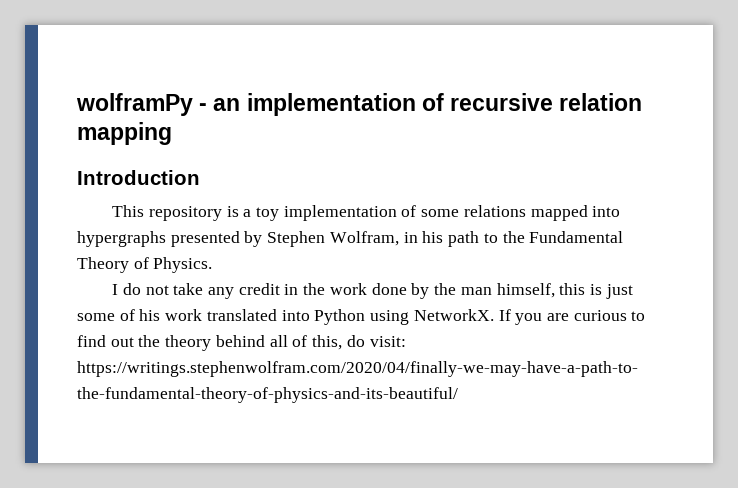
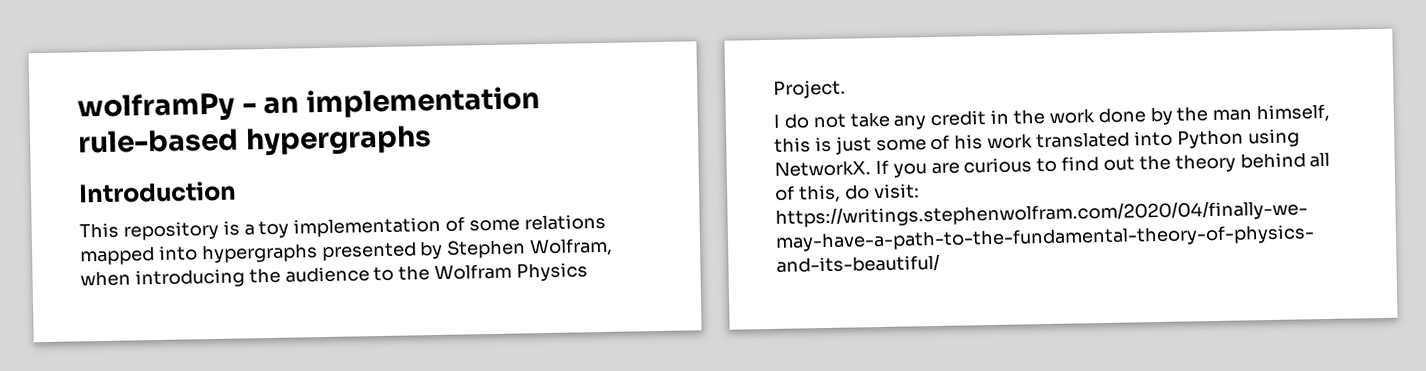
- wolframPy - an implementation of recursive relation mapping
+ wolframPy - an implementation rule-based hypergraphs
- This repository is a toy implementation of some relations mapped into hypergraphs presented by Stephen Wolfram, in his path to the Fundamental Theory of Physics.
+ This repository is a toy implementation of some relations mapped into hypergraphs presented by Stephen Wolfram, when introducing the audience to the Wolfram Physics Project.

